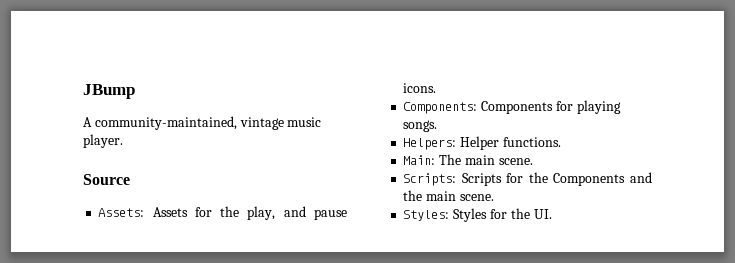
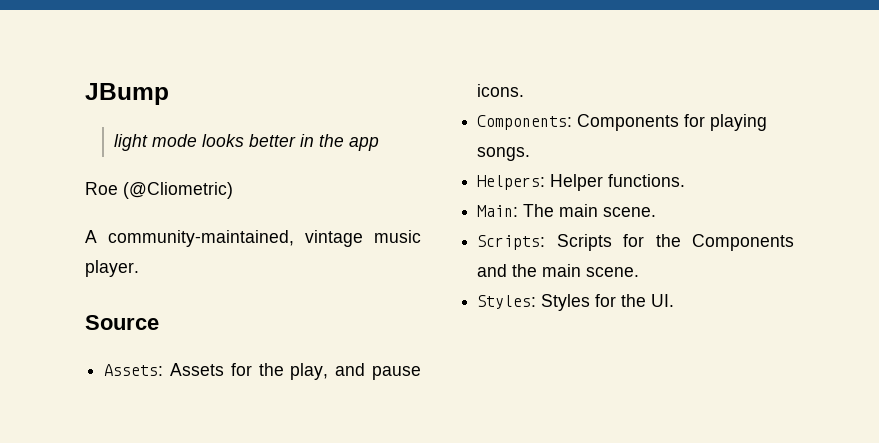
+ light mode looks better in the app
+ Roe (@Cliometric)

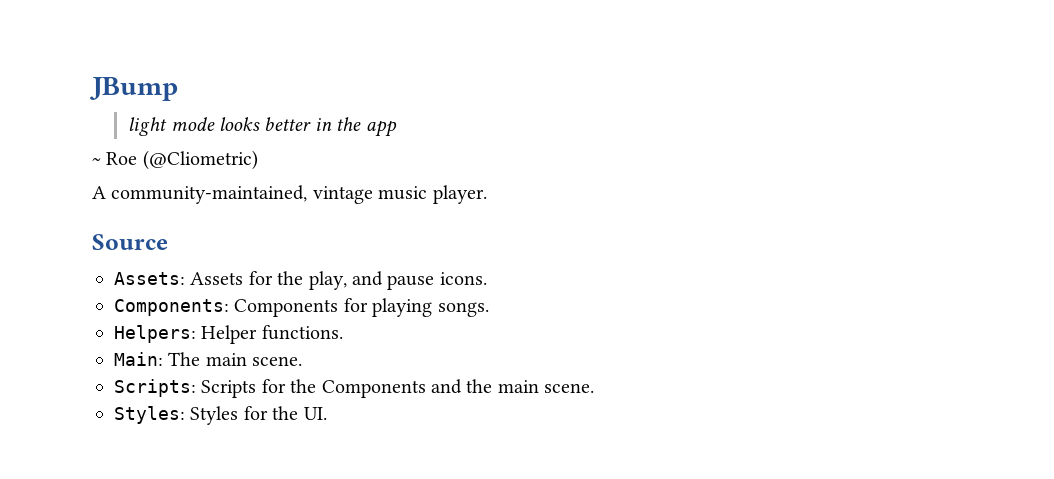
- Roe (@Cliometric)
+ ~ Roe (@Cliometric)

